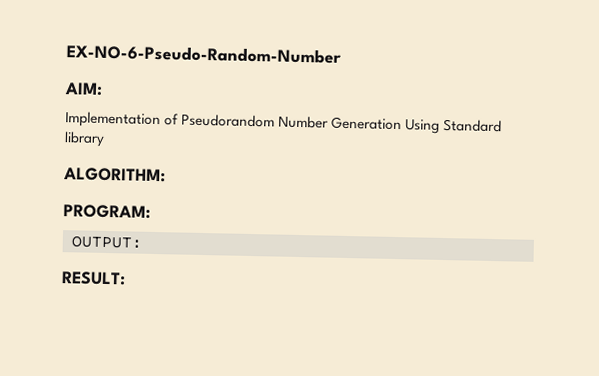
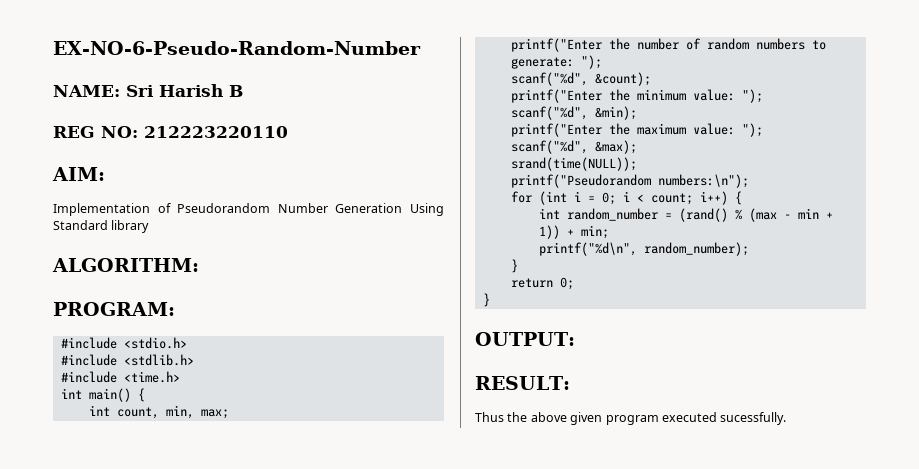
+ NAME: Sri Harish B
+ REG NO: 212223220110
+ #include <stdio.h>
+ #include <stdlib.h>
+ #include <time.h>
+ int main() {
+ int count, min, max;
+ printf("Enter the number of random numbers to generate: ");
+ scanf("%d", &count);
+ printf("Enter the minimum value: ");
+ scanf("%d", &min);
+ printf("Enter the maximum value: ");
+ scanf("%d", &max);
+ srand(time(NULL));
+ printf("Pseudorandom numbers:\n");
+ for (int i = 0; i < count; i++) {
+ int random_number = (rand() % (max - min + 1)) + min;
+ printf("%d\n", random_number);
+ }
+ return 0;
+ }
  OUTPUT:
  RESULT:
+ Thus the above given program executed sucessfully.

